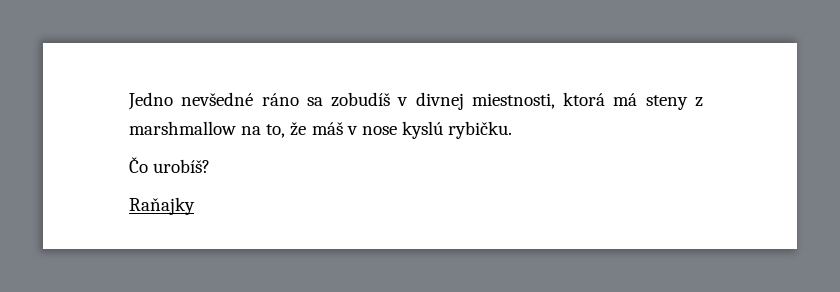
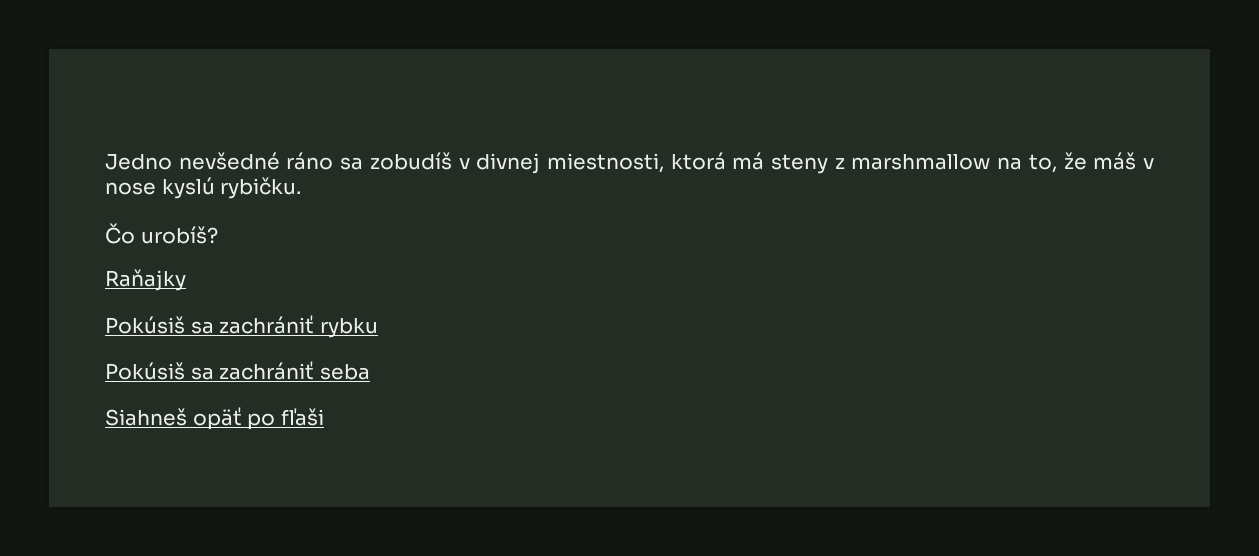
+ Pokúsiš sa zachrániť rybku
+ Pokúsiš sa zachrániť seba
+ Siahneš opäť po fľaši

